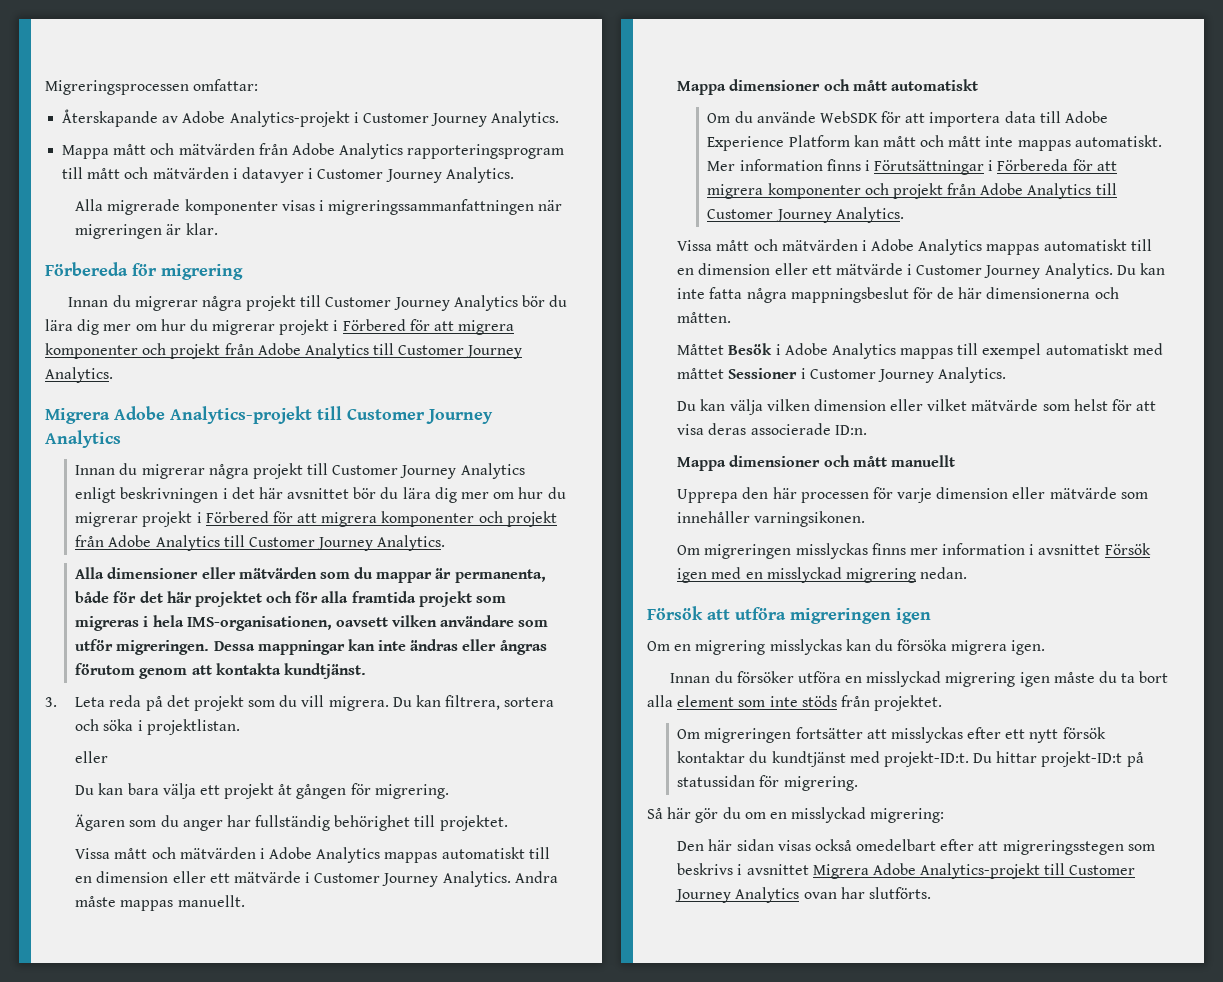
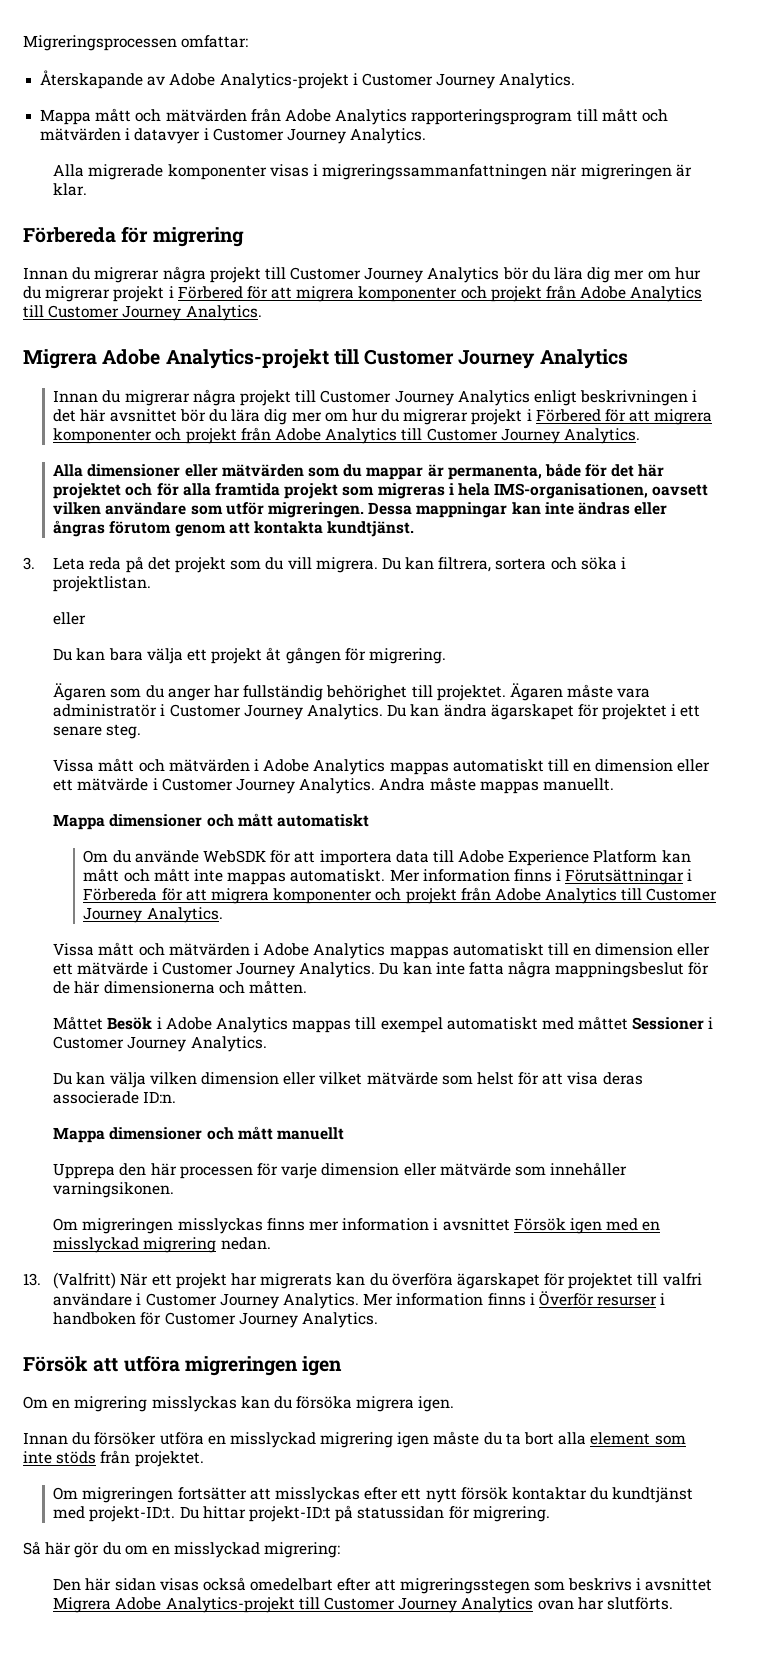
+ Ägaren måste vara administratör i Customer Journey Analytics. Du kan ändra ägarskapet för projektet i ett senare steg.
+ 13. (Valfritt) När ett projekt har migrerats kan du överföra ägarskapet för projektet till valfri användare i Customer Journey Analytics. Mer information finns i Överför resurser i handboken för Customer Journey Analytics.

